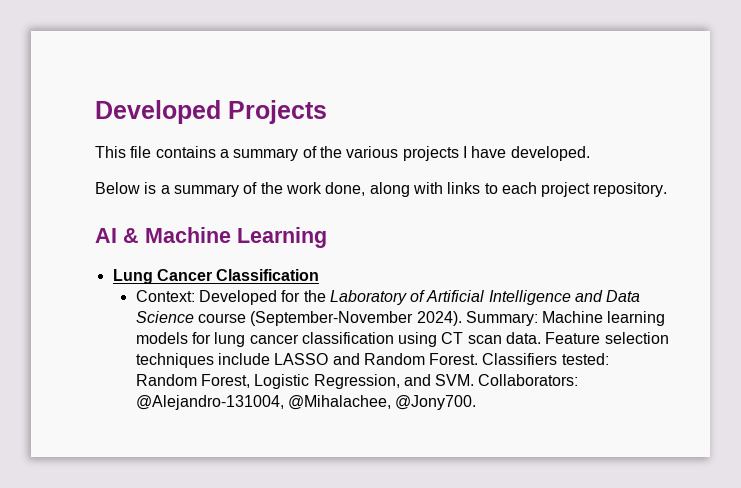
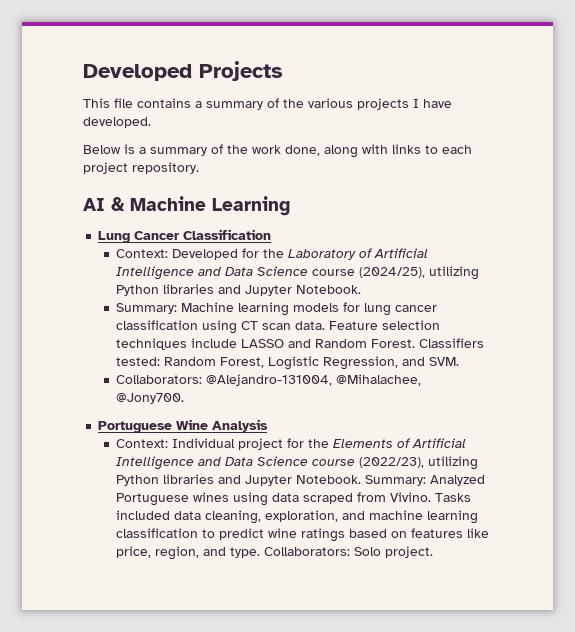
- Context: Developed for the Laboratory of Artificial Intelligence and Data Science course (September-November 2024). Summary: Machine learning models for lung cancer classification using CT scan data.
+ Context: Developed for the Laboratory of Artificial Intelligence and Data Science course (2024/25), utilizing Python libraries and Jupyter Notebook.
+ Summary: Machine learning models for lung cancer classification using CT scan data.
- Classifiers tested: Random Forest, Logistic Regression, and SVM. Collaborators: @Alejandro-131004, @Mihalachee, @Jony700.
+ Classifiers tested: Random Forest, Logistic Regression, and SVM.
+ Collaborators: @Alejandro-131004, @Mihalachee, @Jony700.
+ Portuguese Wine Analysis
+ Context: Individual project for the Elements of Artificial Intelligence and Data Science course (2022/23), utilizing Python libraries and Jupyter Notebook. Summary: Analyzed Portuguese wines using data scraped from Vivino. Tasks included data cleaning, exploration, and machine learning classification to predict wine ratings based on features like price, region, and type. Collaborators: Solo project.

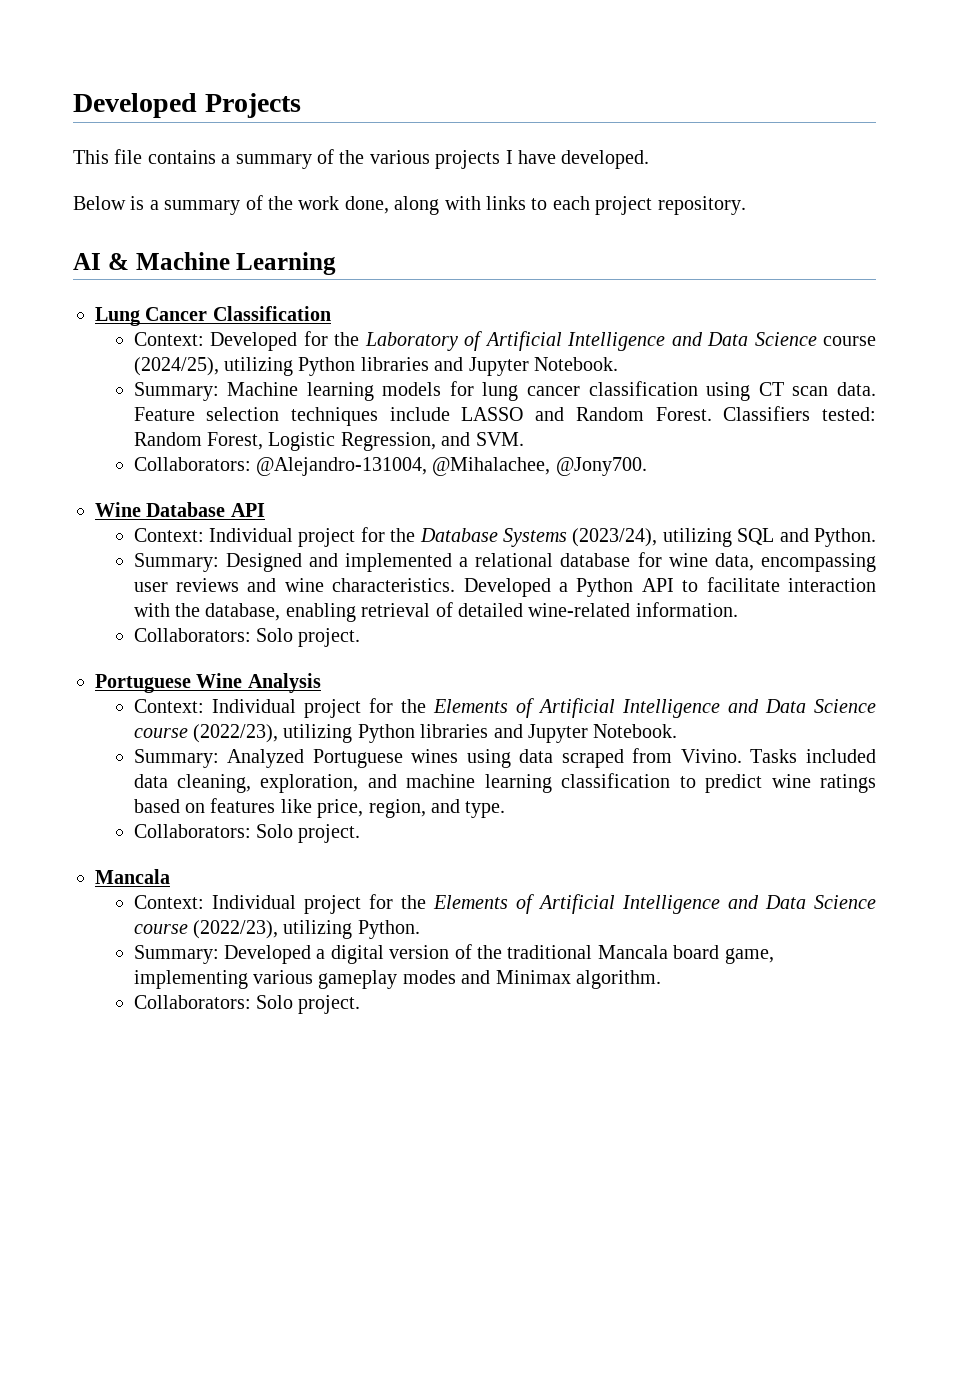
+ Wine Database API
+ Context: Individual project for the Database Systems (2023/24), utilizing SQL and Python.
+ Summary: Designed and implemented a relational database for wine data, encompassing user reviews and wine characteristics. Developed a Python API to facilitate interaction with the database, enabling retrieval of detailed wine-related information.
+ Collaborators: Solo project.
- Context: Individual project for the Elements of Artificial Intelligence and Data Science course (2022/23), utilizing Python libraries and Jupyter Notebook. Summary: Analyzed Portuguese wines using data scraped from Vivino.
+ Context: Individual project for the Elements of Artificial Intelligence and Data Science course (2022/23), utilizing Python libraries and Jupyter Notebook.
+ Summary: Analyzed Portuguese wines using data scraped from Vivino.
- Tasks included data cleaning, exploration, and machine learning classification to predict wine ratings based on features like price, region, and type. Collaborators: Solo project.
+ Tasks included data cleaning, exploration, and machine learning classification to predict wine ratings based on features like price, region, and type.
+ Collaborators: Solo project.
+ Mancala
+ Context: Individual project for the Elements of Artificial Intelligence and Data Science course (2022/23), utilizing Python.
+ Summary: Developed a digital version of the traditional Mancala board game, implementing various gameplay modes and Minimax algorithm.
+ Collaborators: Solo project.

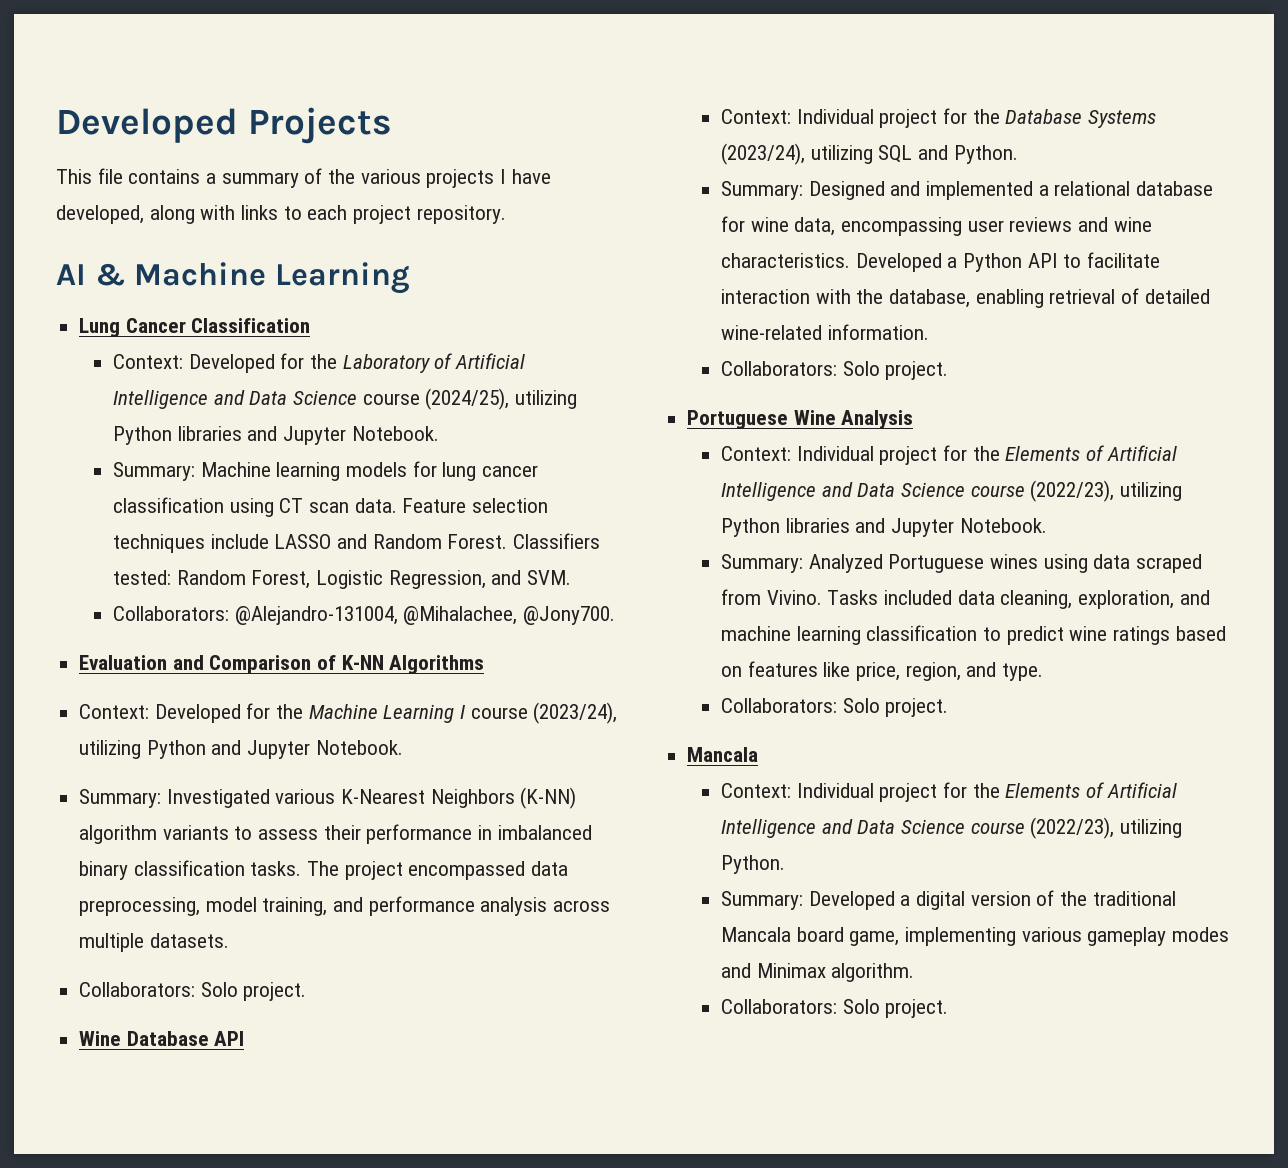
- This file contains a summary of the various projects I have developed.
- Below is a summary of the work done, along with links to each project repository.
+ This file contains a summary of the various projects I have developed, along with links to each project repository.
+ Evaluation and Comparison of K-NN Algorithms
+ Context: Developed for the Machine Learning I course (2023/24), utilizing Python and Jupyter Notebook.
+ Summary: Investigated various K-Nearest Neighbors (K-NN) algorithm variants to assess their performance in imbalanced binary classification tasks. The project encompassed data preprocessing, model training, and performance analysis across multiple datasets.
+ Collaborators: Solo project.

